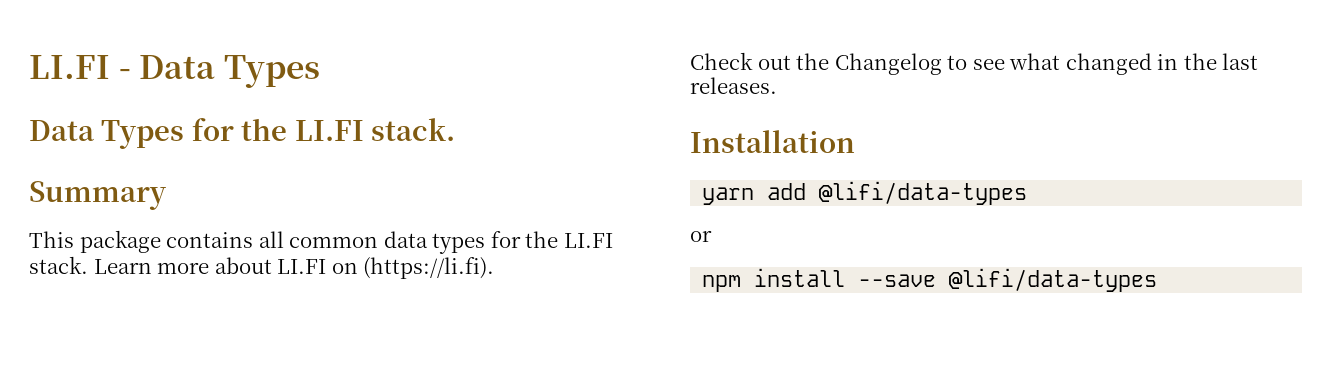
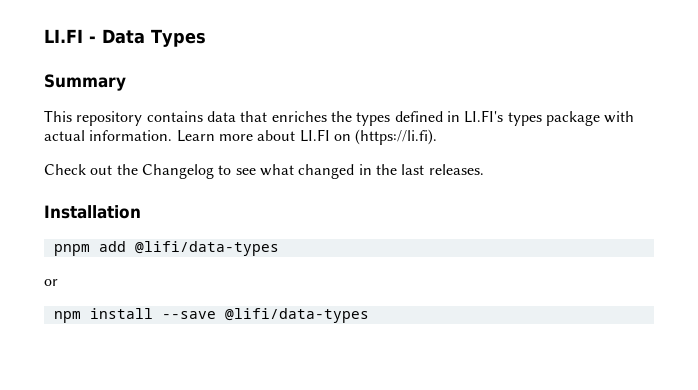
- Data Types for the LI.FI stack.
  Summary
- This package contains all common data types for the LI.FI stack.
+ This repository contains data that enriches the types defined in LI.FI's types package with actual information.
- yarn add @lifi/data-types
+ pnpm add @lifi/data-types

